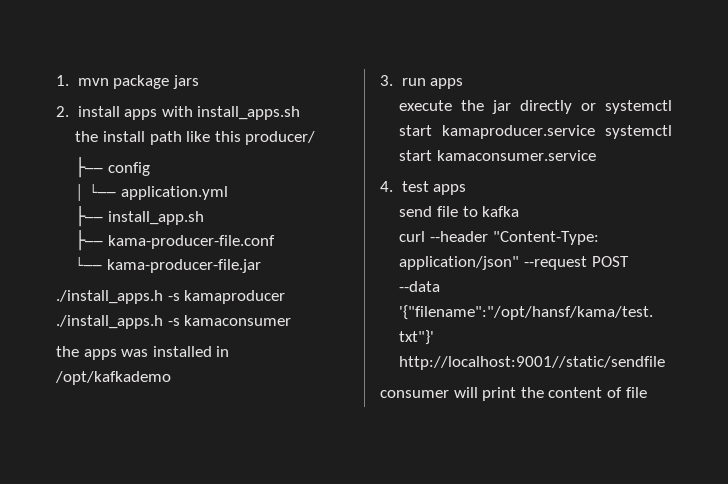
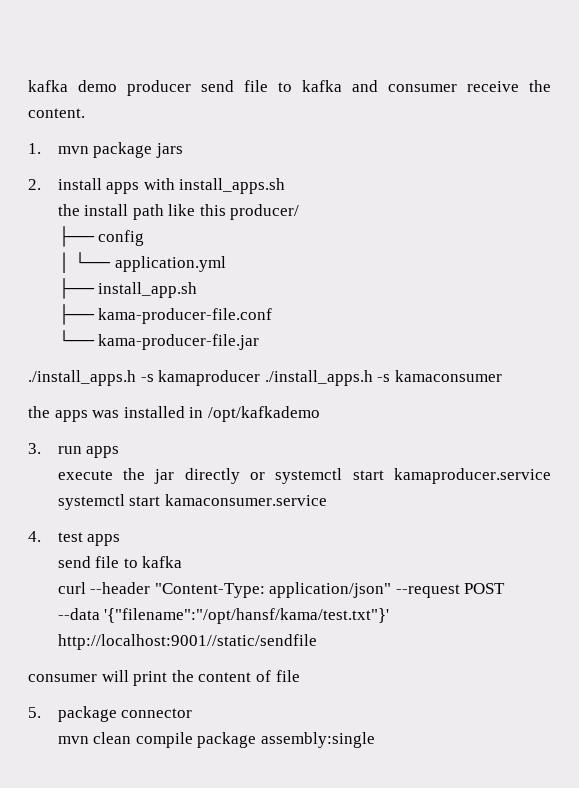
+ kafka demo producer send file to kafka and consumer receive the content.
+ 5. package connector
+ mvn clean compile package assembly:single

